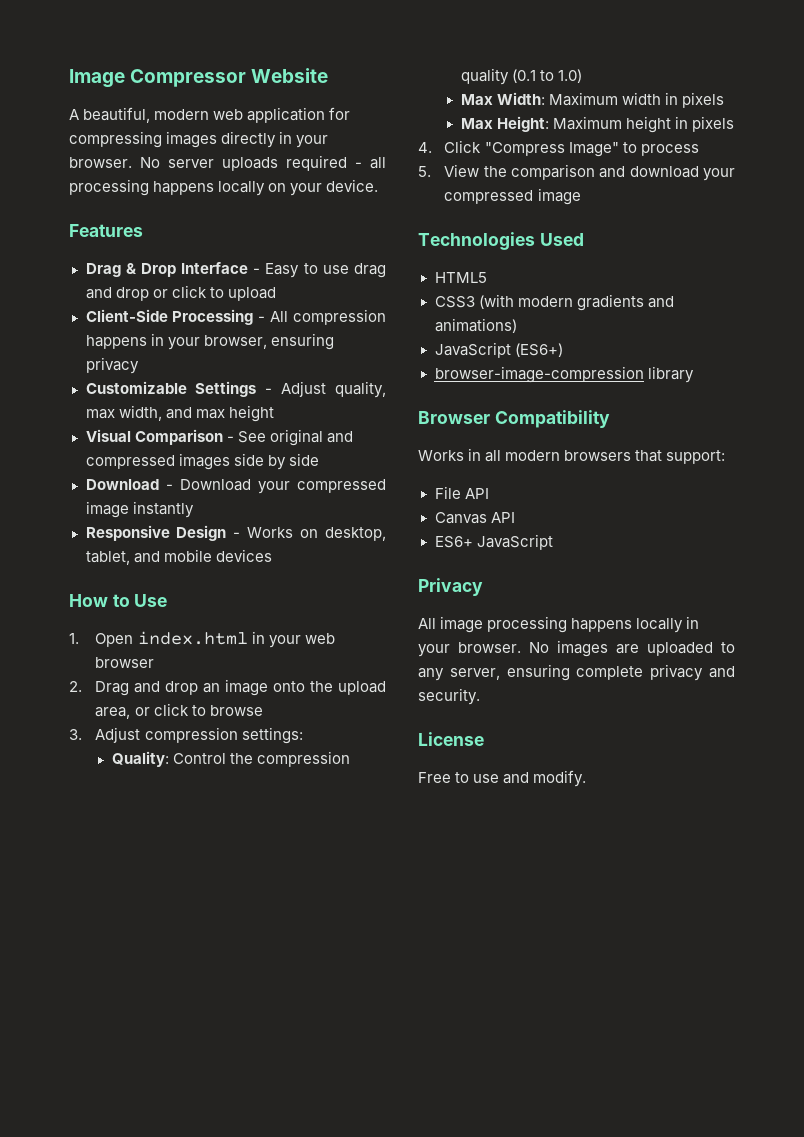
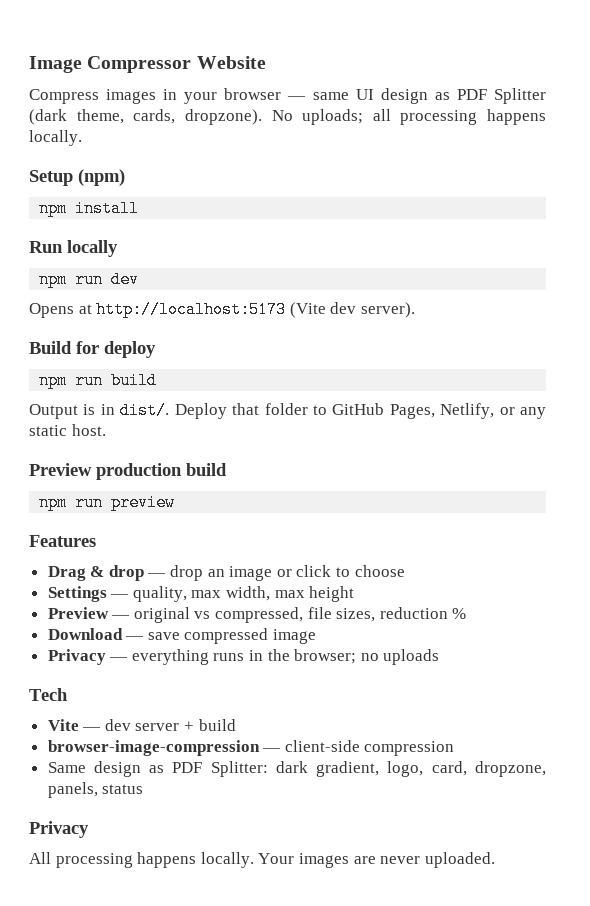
- A beautiful, modern web application for compressing images directly in your browser. No server uploads required - all processing happens locally on your device.
+ Compress images in your browser — same UI design as PDF Splitter (dark theme, cards, dropzone). No uploads; all processing happens locally.
+ Setup (npm)
+ npm install
+ Run locally
+ npm run dev
+ Opens at http://localhost:5173 (Vite dev server).
+ Build for deploy
+ npm run build
+ Output is in dist/. Deploy that folder to GitHub Pages, Netlify, or any static host.
+ Preview production build
+ npm run preview
  Features
- Drag & Drop Interface - Easy to use drag and drop or click to upload
- Client-Side Processing - All compression happens in your browser, ensuring privacy
- Customizable Settings - Adjust quality, max width, and max height
+ Drag & drop — drop an image or click to choose
+ Settings — quality, max width, max height
- Visual Comparison - See original and compressed images side by side
- Download - Download your compressed image instantly
- Responsive Design - Works on desktop, tablet, and mobile devices
- How to Use
- 1. Open index.html in your web browser
- 2. Drag and drop an image onto the upload area, or click to browse
- 3. Adjust compression settings:
- Quality: Control the compression quality (0.1 to 1.0)
- Max Width: Maximum width in pixels
- Max Height: Maximum height in pixels
- 4. Click "Compress Image" to process
- 5. View the comparison and download your compressed image
- Technologies Used
- HTML5
- CSS3 (with modern gradients and animations)
- JavaScript (ES6+)
- browser-image-compression library
- Browser Compatibility
- Works in all modern browsers that support:
- File API
- Canvas API
- ES6+ JavaScript
+ Preview — original vs compressed, file sizes, reduction %
+ Download — save compressed image
+ Privacy — everything runs in the browser; no uploads
+ Tech
+ Vite — dev server + build
+ browser-image-compression — client-side compression
+ Same design as PDF Splitter: dark gradient, logo, card, dropzone, panels, status
- All image processing happens locally in your browser. No images are uploaded to any server, ensuring complete privacy and security.
- License
- Free to use and modify.
+ All processing happens locally. Your images are never uploaded.

